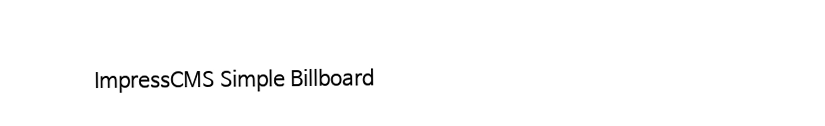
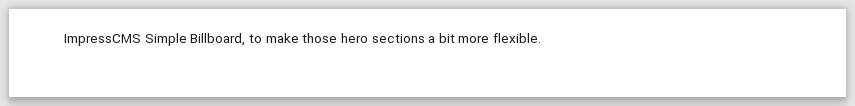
- ImpressCMS Simple Billboard
+ ImpressCMS Simple Billboard, to make those hero sections a bit more flexible.

